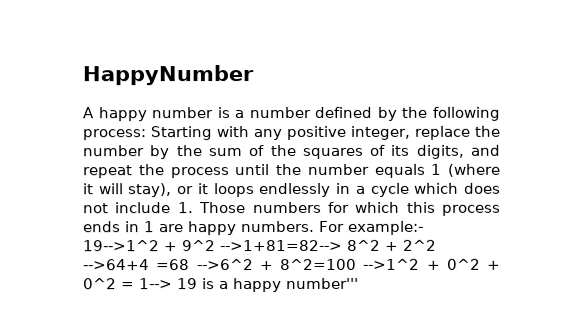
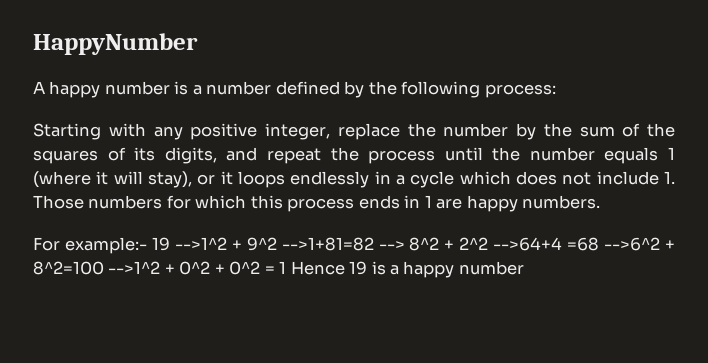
- A happy number is a number defined by the following process: Starting with any positive integer, replace the number by the sum of the squares of its digits, and repeat the process until the number equals 1 (where it will stay), or it loops endlessly in a cycle which does not include 1. Those numbers for which this process ends in 1 are happy numbers. For example:- 19-->1^2 + 9^2 -->1+81=82--> 8^2 + 2^2 -->64+4 =68 -->6^2 + 8^2=100 -->1^2 + 0^2 + 0^2 = 1--> 19 is a happy number'''
+ A happy number is a number defined by the following process:
+ Starting with any positive integer, replace the number by the sum of the squares of its digits, and repeat the process until the number equals 1 (where it will stay), or it loops endlessly in a cycle which does not include 1. Those numbers for which this process ends in 1 are happy numbers.
+ For example:- 19 -->1^2 + 9^2 -->1+81=82 --> 8^2 + 2^2 -->64+4 =68 -->6^2 + 8^2=100 -->1^2 + 0^2 + 0^2 = 1 Hence 19 is a happy number

